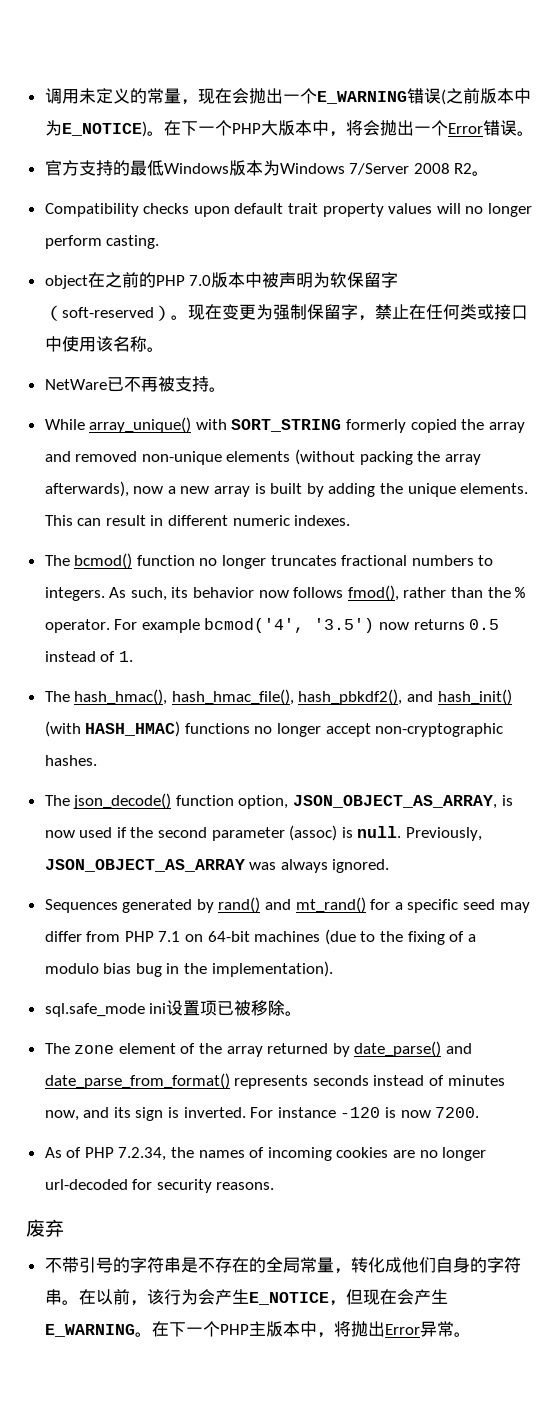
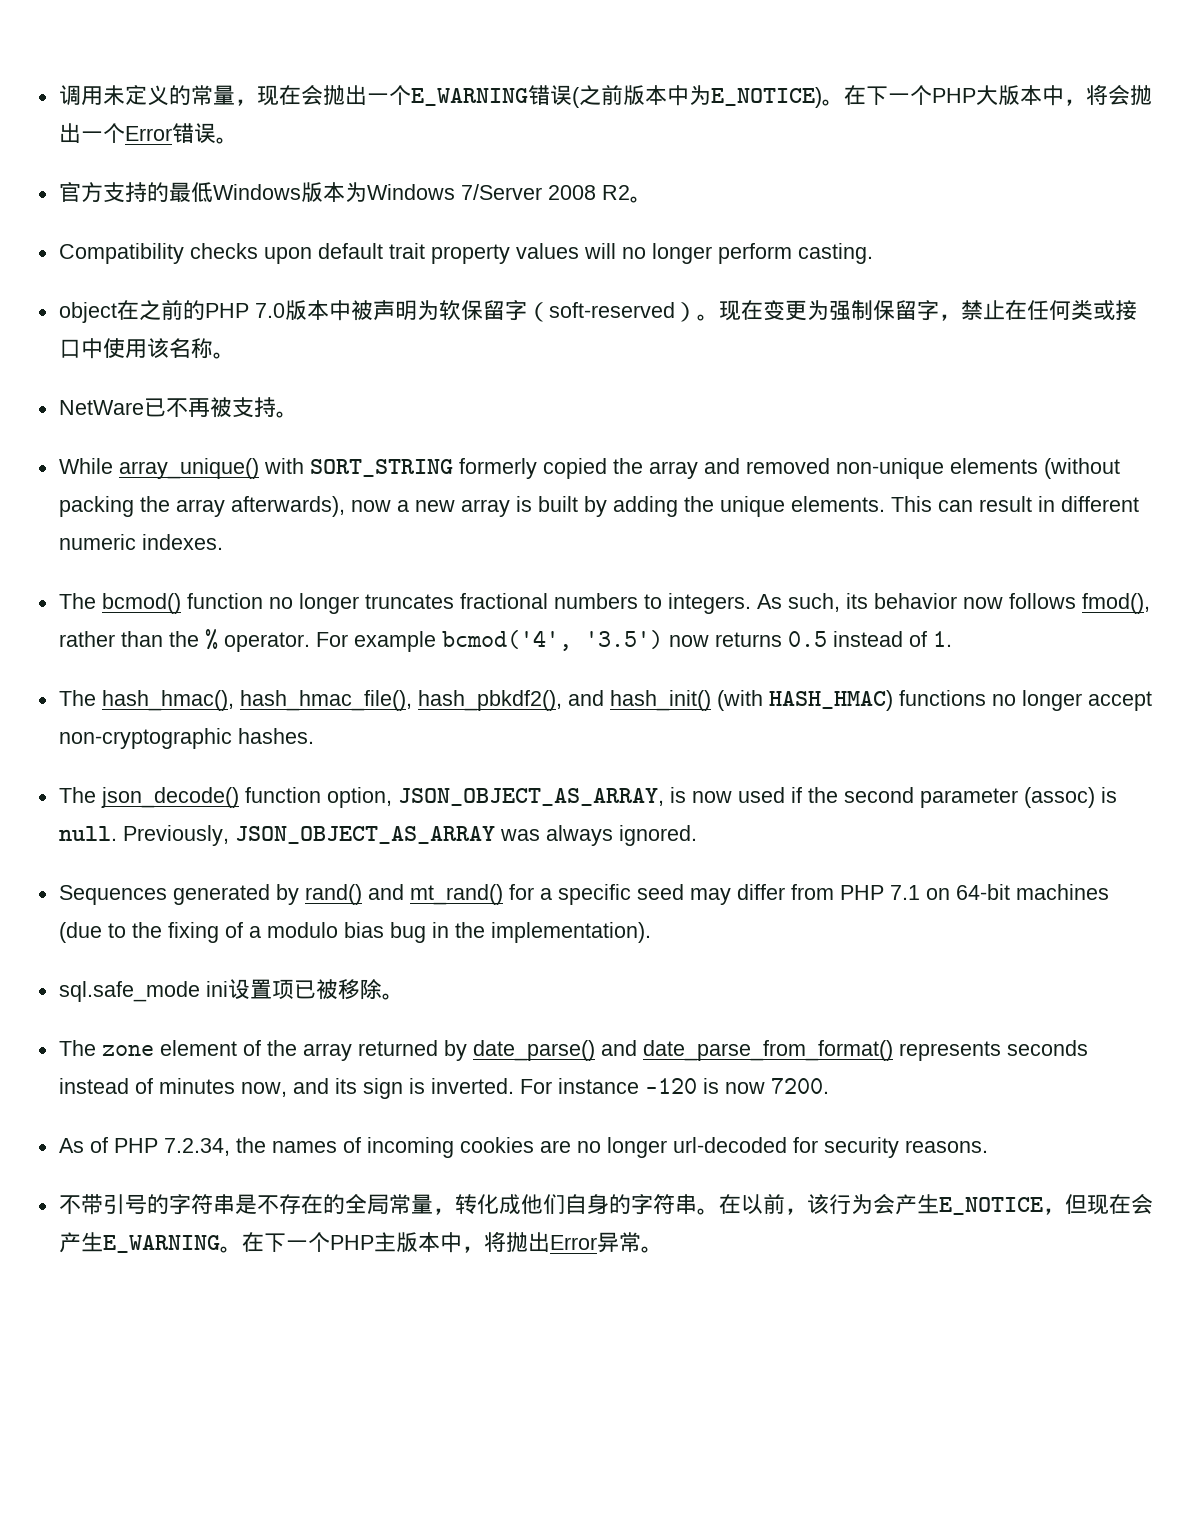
- 废弃

